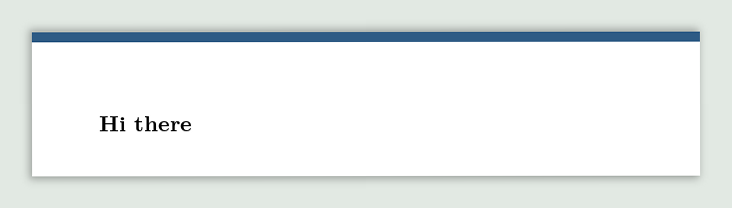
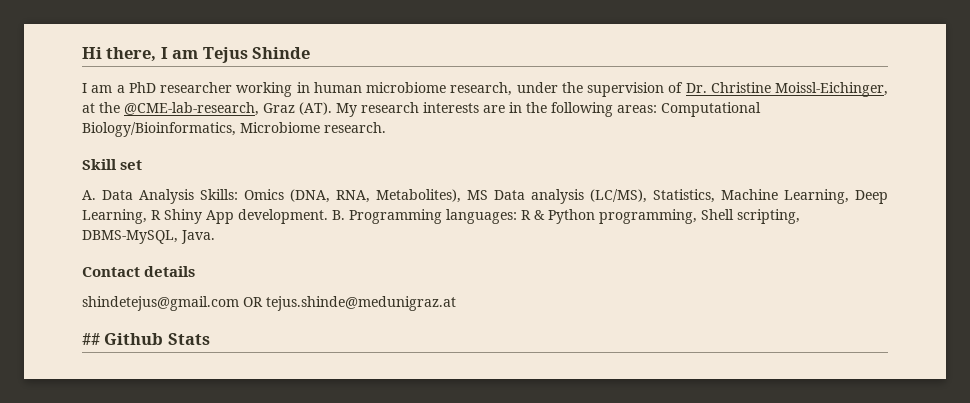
- Hi there
+ Hi there, I am Tejus Shinde
+ I am a PhD researcher working in human microbiome research, under the supervision of Dr. Christine Moissl-Eichinger, at the @CME-lab-research, Graz (AT). My research interests are in the following areas: Computational Biology/Bioinformatics, Microbiome research.
+ Skill set
+ A. Data Analysis Skills: Omics (DNA, RNA, Metabolites), MS Data analysis (LC/MS), Statistics, Machine Learning, Deep Learning, R Shiny App development. B. Programming languages: R & Python programming, Shell scripting, DBMS-MySQL, Java.
+ Contact details
+ shindetejus@gmail.com OR tejus.shinde@medunigraz.at
+ ## Github Stats

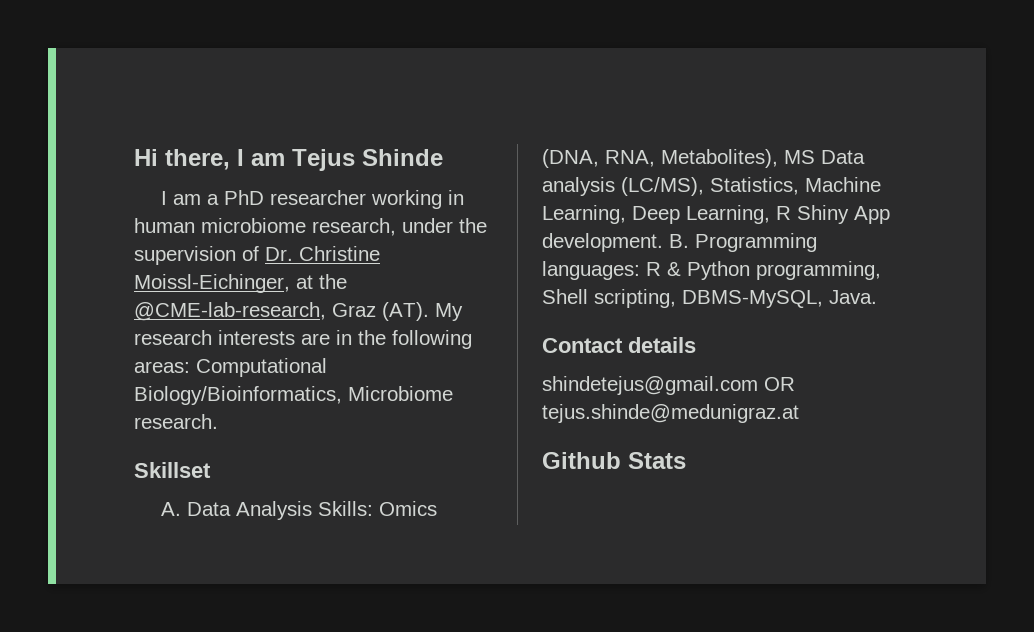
- Skill set
+ Skillset
- ## Github Stats
+ Github Stats

